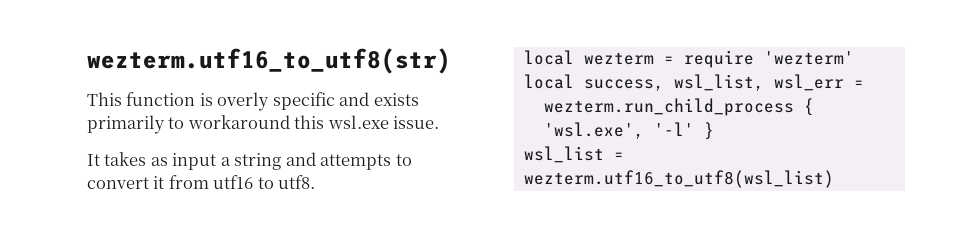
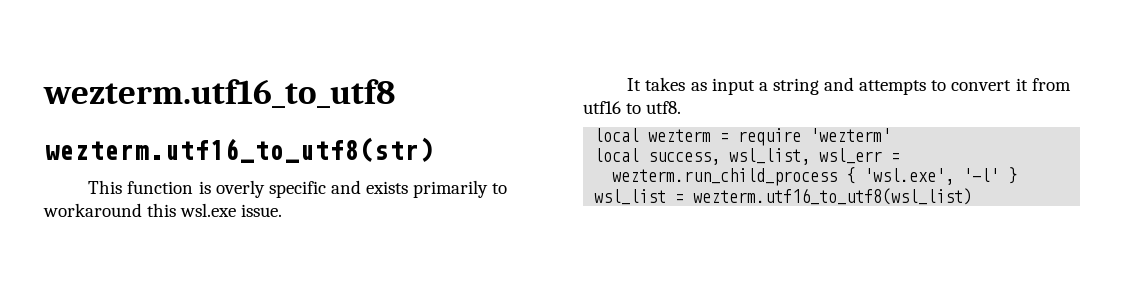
+ wezterm.utf16_to_utf8

